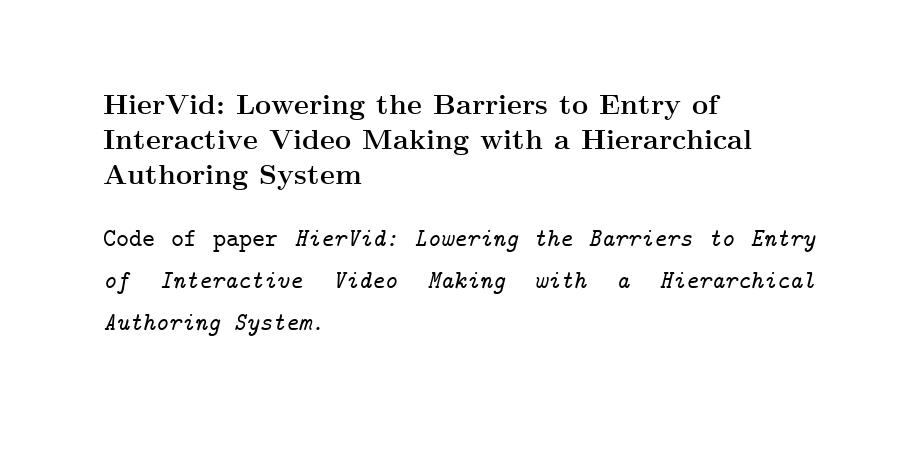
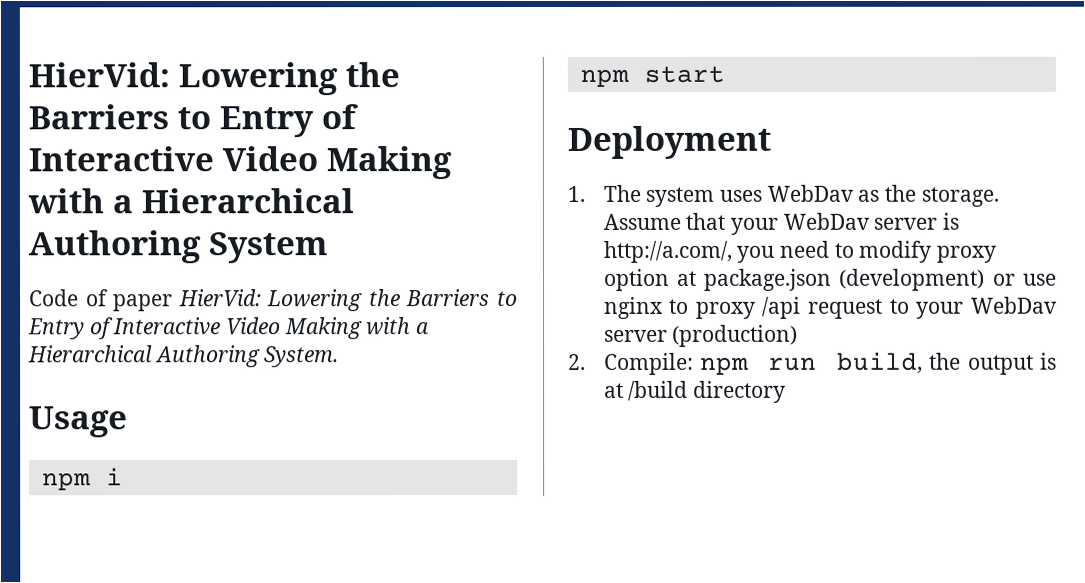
+ Usage
+ npm i
+ npm start
+ Deployment
+ 1. The system uses WebDav as the storage. Assume that your WebDav server is http://a.com/, you need to modify proxy option at package.json (development) or use nginx to proxy /api request to your WebDav server (production)
+ 2. Compile: npm run build, the output is at /build directory

